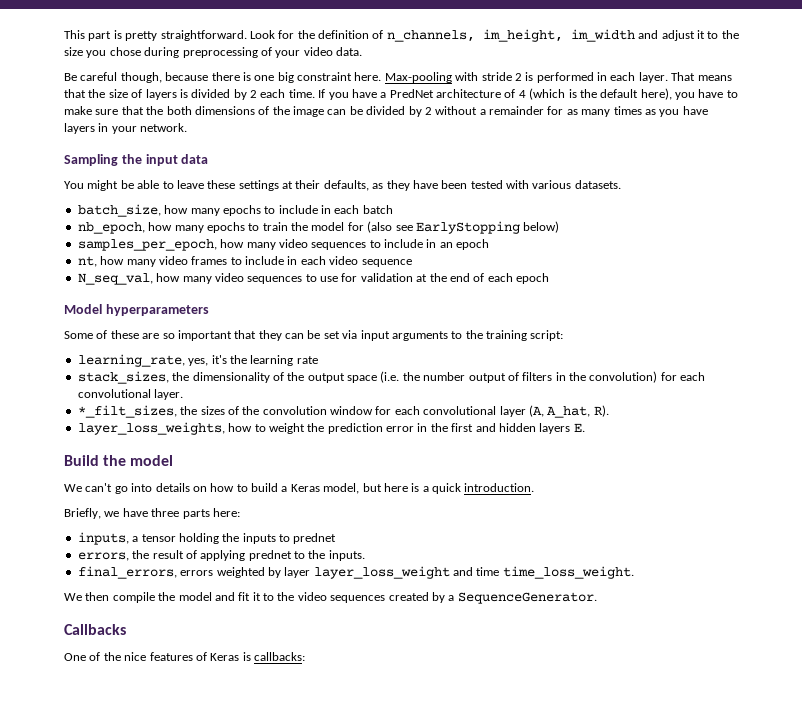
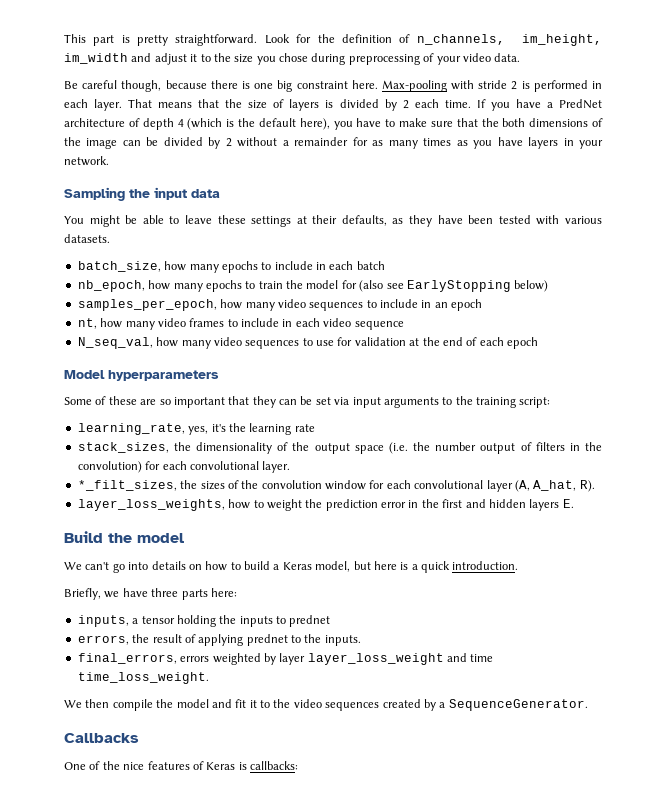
- If you have a PredNet architecture of 4 (which is the default here), you have to make sure that the both dimensions of the image can be divided by 2 without a remainder for as many times as you have layers in your network.
+ If you have a PredNet architecture of depth 4 (which is the default here), you have to make sure that the both dimensions of the image can be divided by 2 without a remainder for as many times as you have layers in your network.

